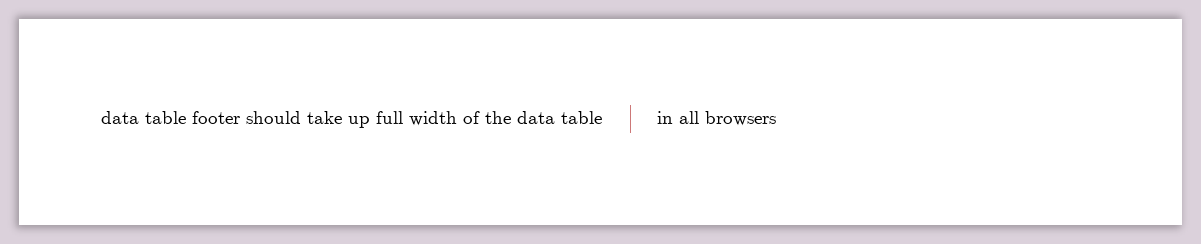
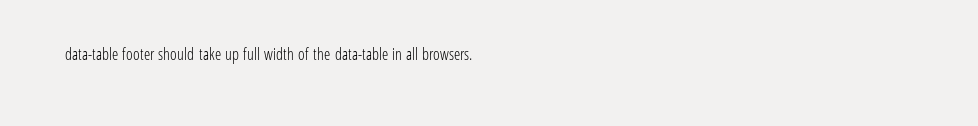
- data table footer should take up full width of the data table in all browsers
+ data-table footer should take up full width of the data-table in all browsers.

